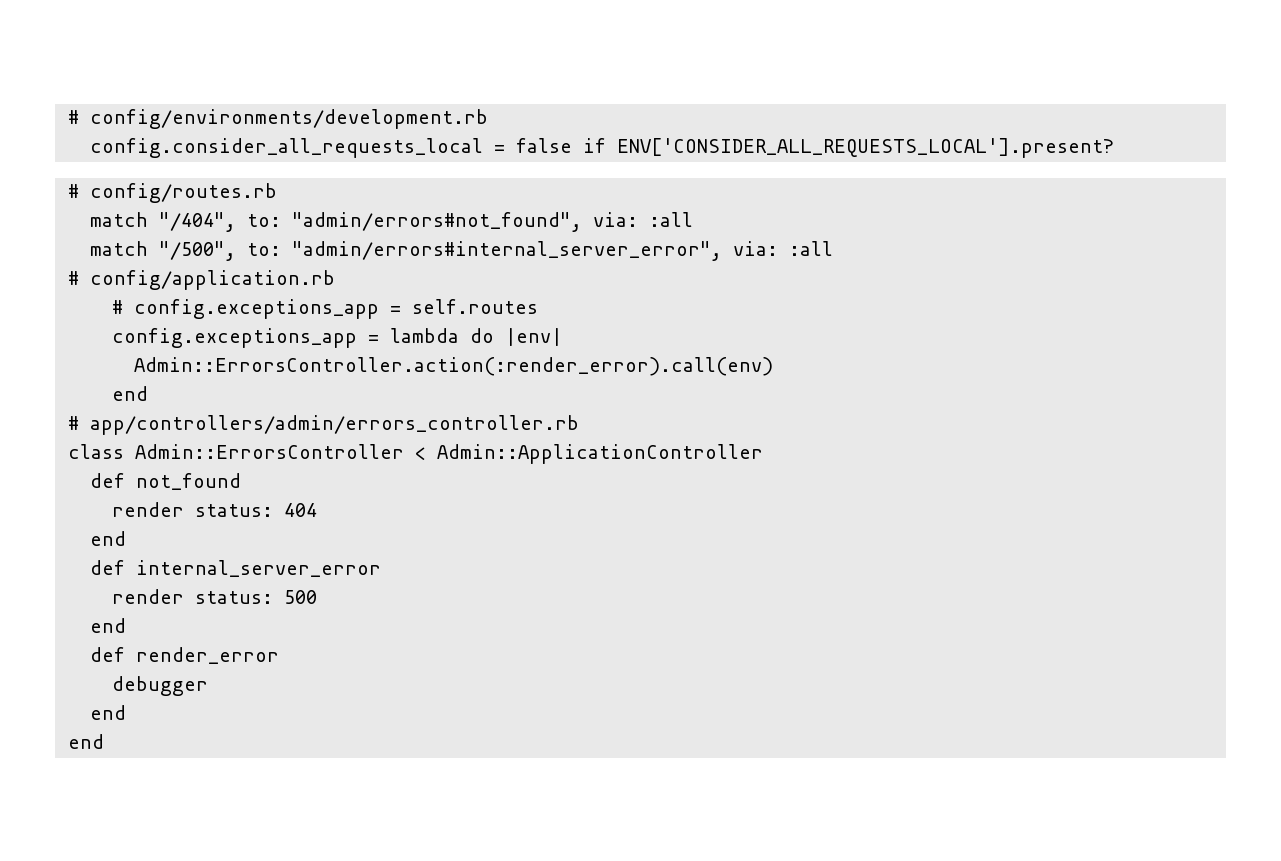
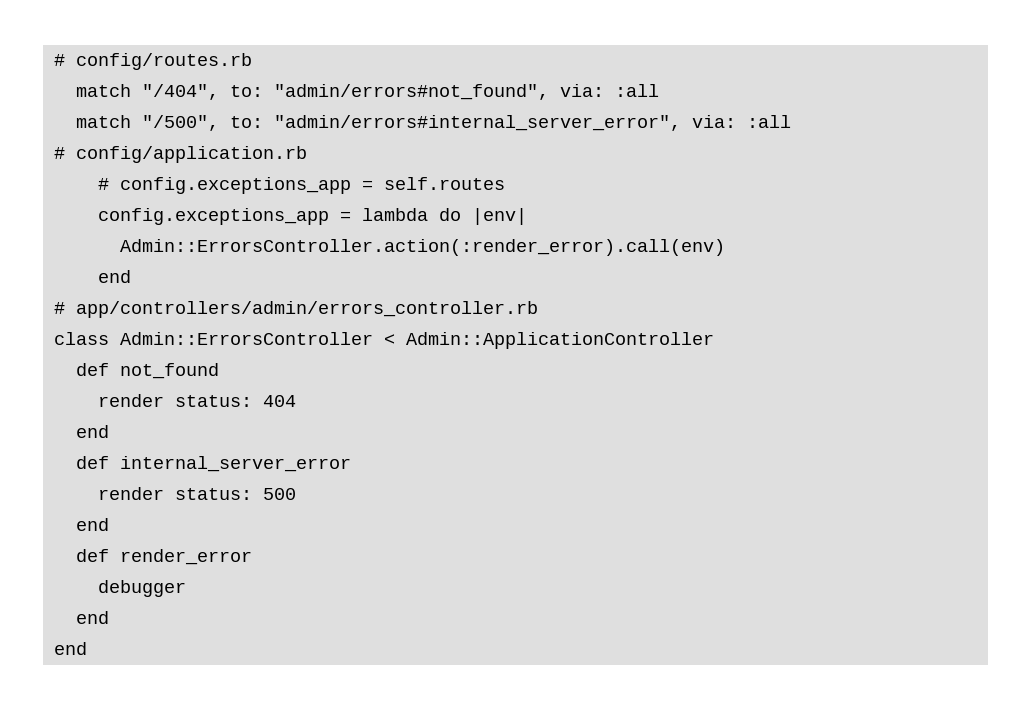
- # config/environments/development.rb
- config.consider_all_requests_local = false if ENV['CONSIDER_ALL_REQUESTS_LOCAL'].present?

